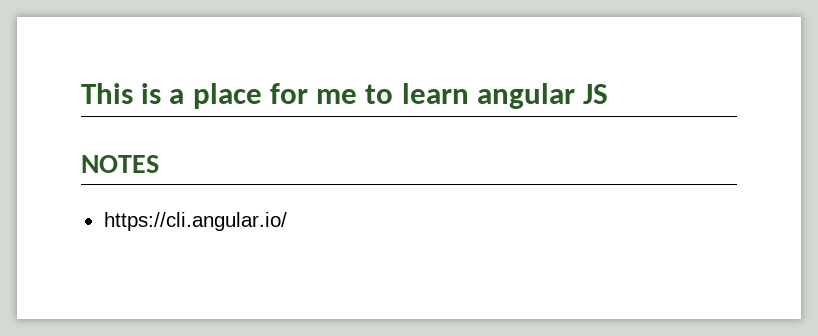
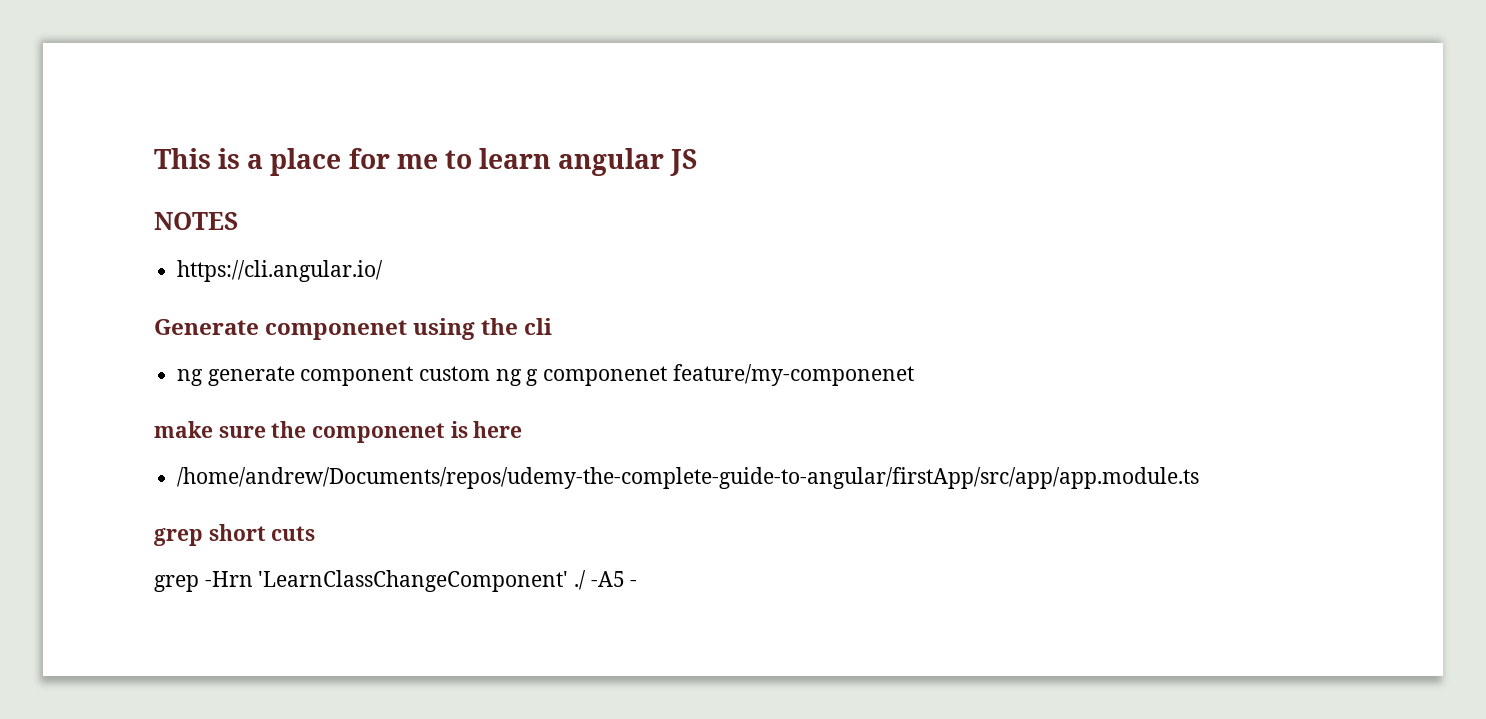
+ Generate componenet using the cli
+ ng generate component custom ng g componenet feature/my-componenet
+ make sure the componenet is here
+ /home/andrew/Documents/repos/udemy-the-complete-guide-to-angular/firstApp/src/app/app.module.ts
+ grep short cuts
+ grep -Hrn 'LearnClassChangeComponent' ./ -A5 -

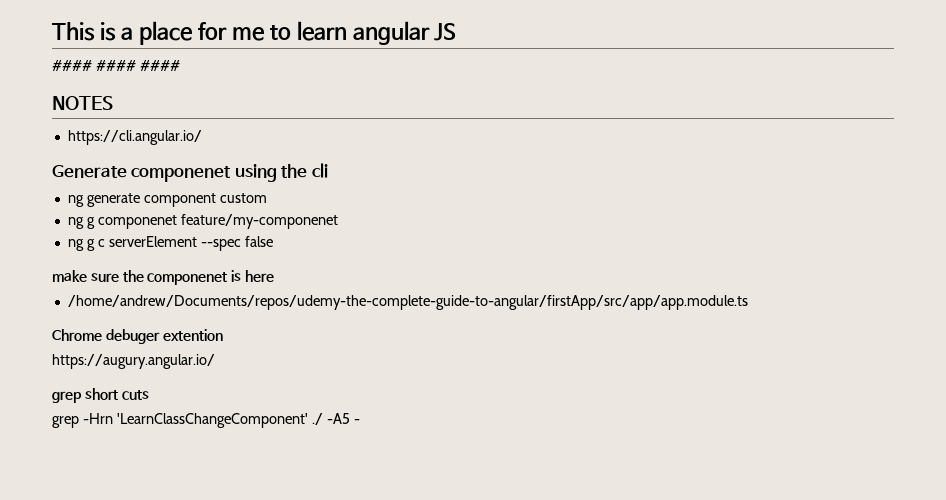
+ #### #### ####
- ng generate component custom ng g componenet feature/my-componenet
+ ng generate component custom
+ ng g componenet feature/my-componenet
+ ng g c serverElement --spec false
+ Chrome debuger extention
+ https://augury.angular.io/

